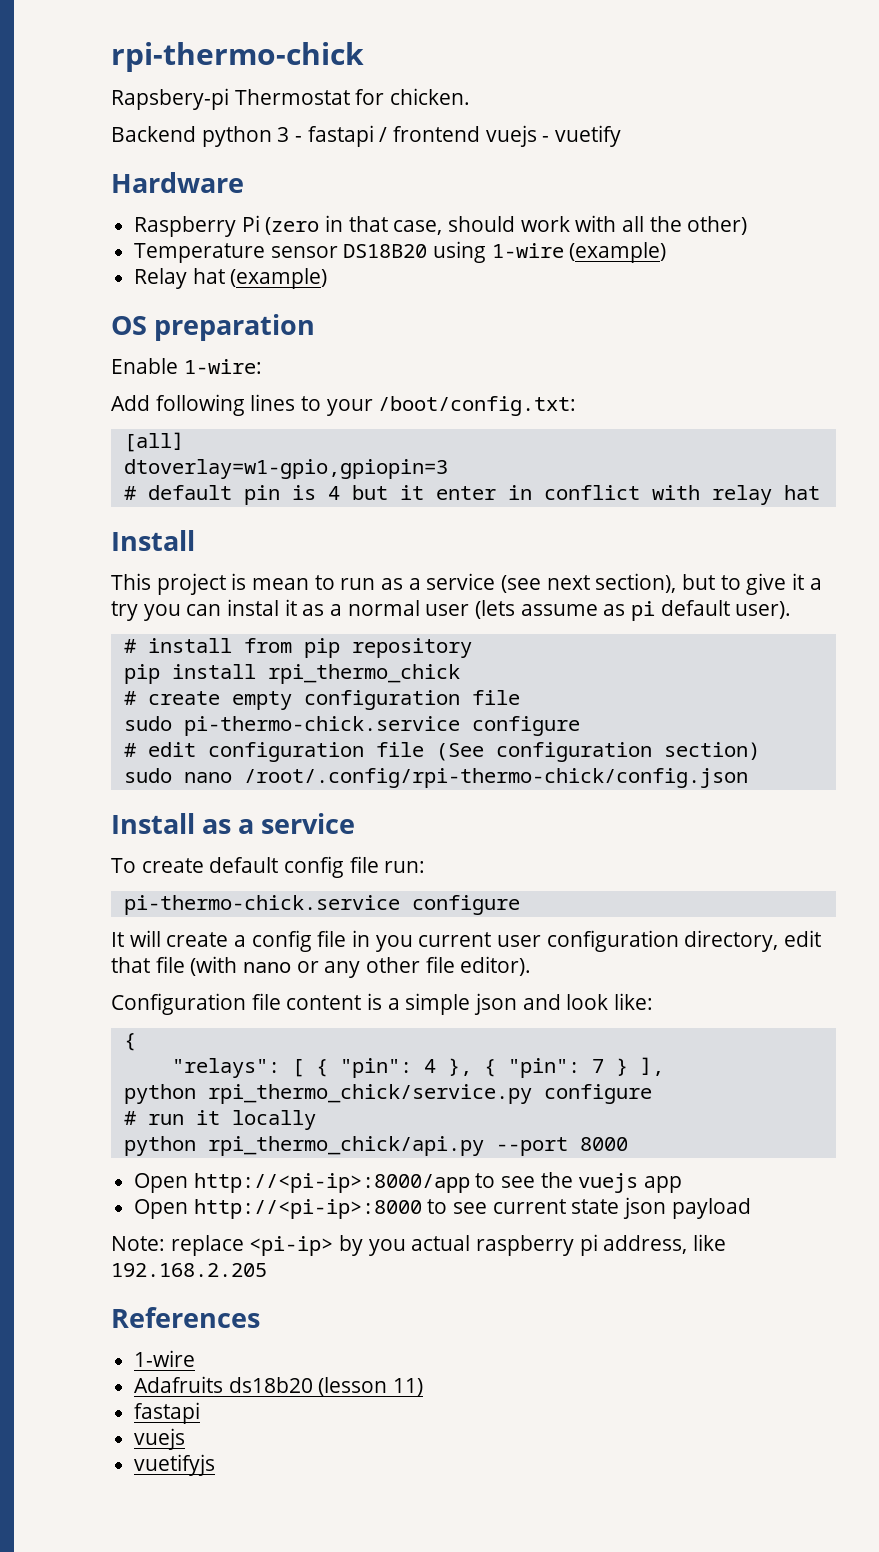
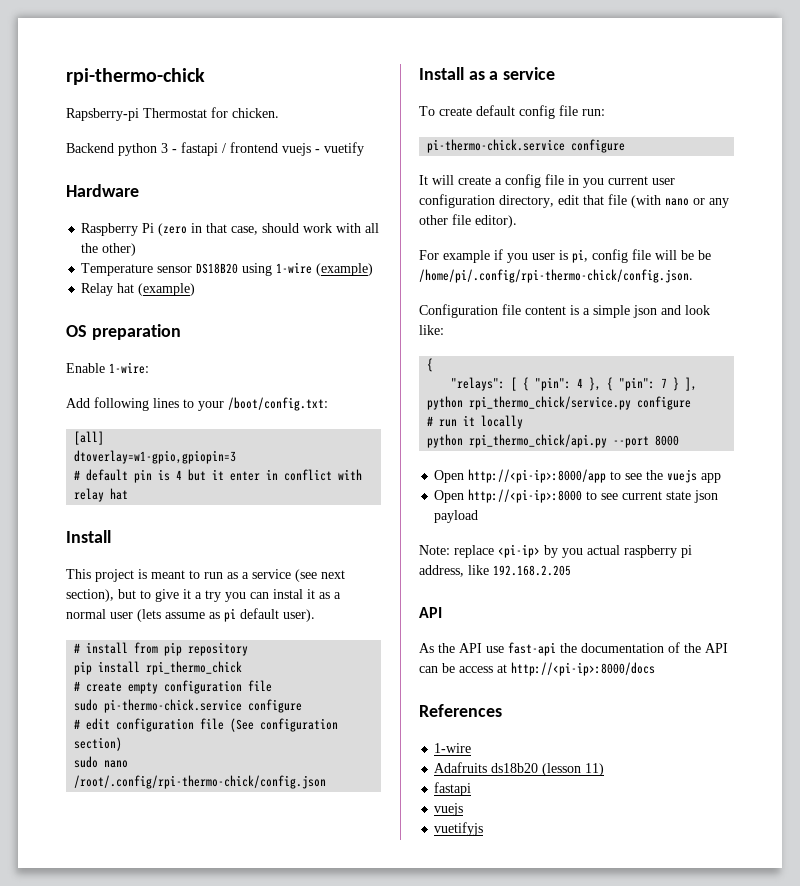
- Rapsbery-pi Thermostat for chicken.
+ Rapsberry-pi Thermostat for chicken.
- This project is mean to run as a service (see next section), but to give it a try you can instal it as a normal user (lets assume as pi default user).
+ This project is meant to run as a service (see next section), but to give it a try you can instal it as a normal user (lets assume as pi default user).
+ For example if you user is pi, config file will be be /home/pi/.config/rpi-thermo-chick/config.json.
  Note: replace <pi-ip> by you actual raspberry pi address, like 192.168.2.205
+ API
+ As the API use fast-api the documentation of the API can be access at http://<pi-ip>:8000/docs

